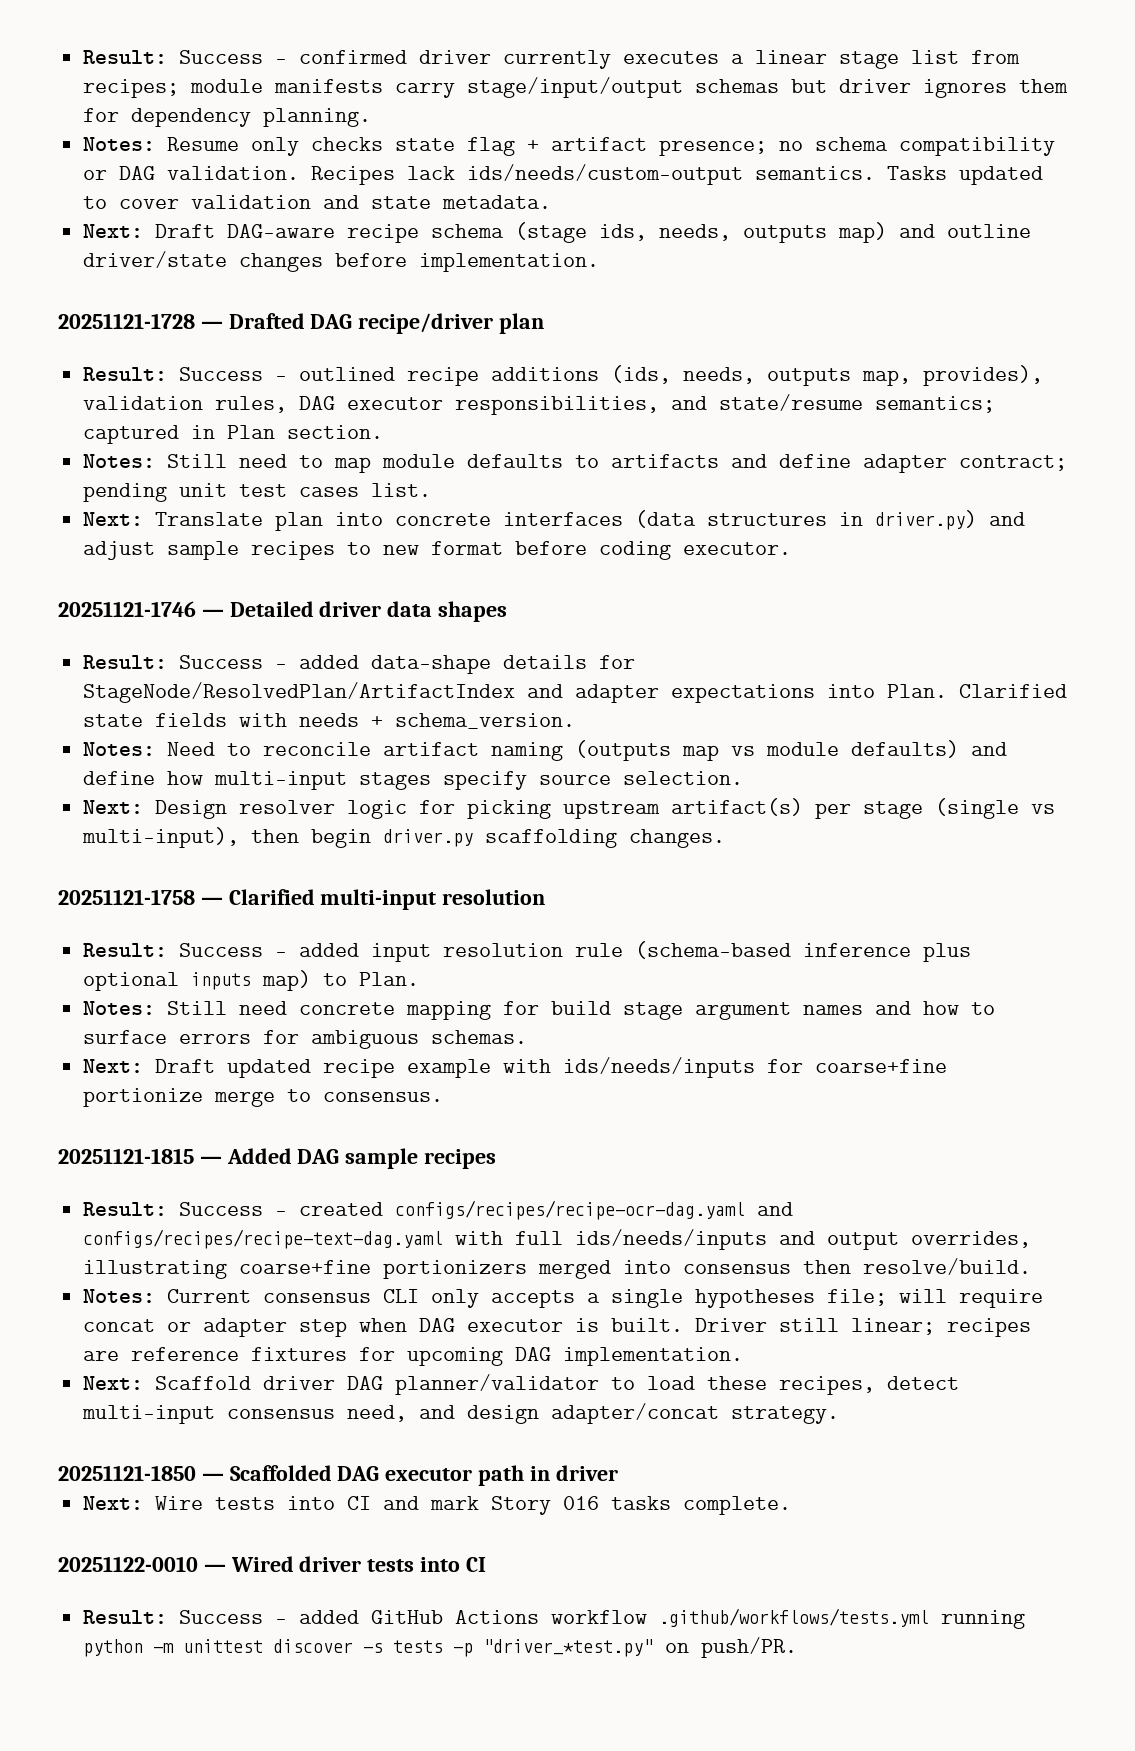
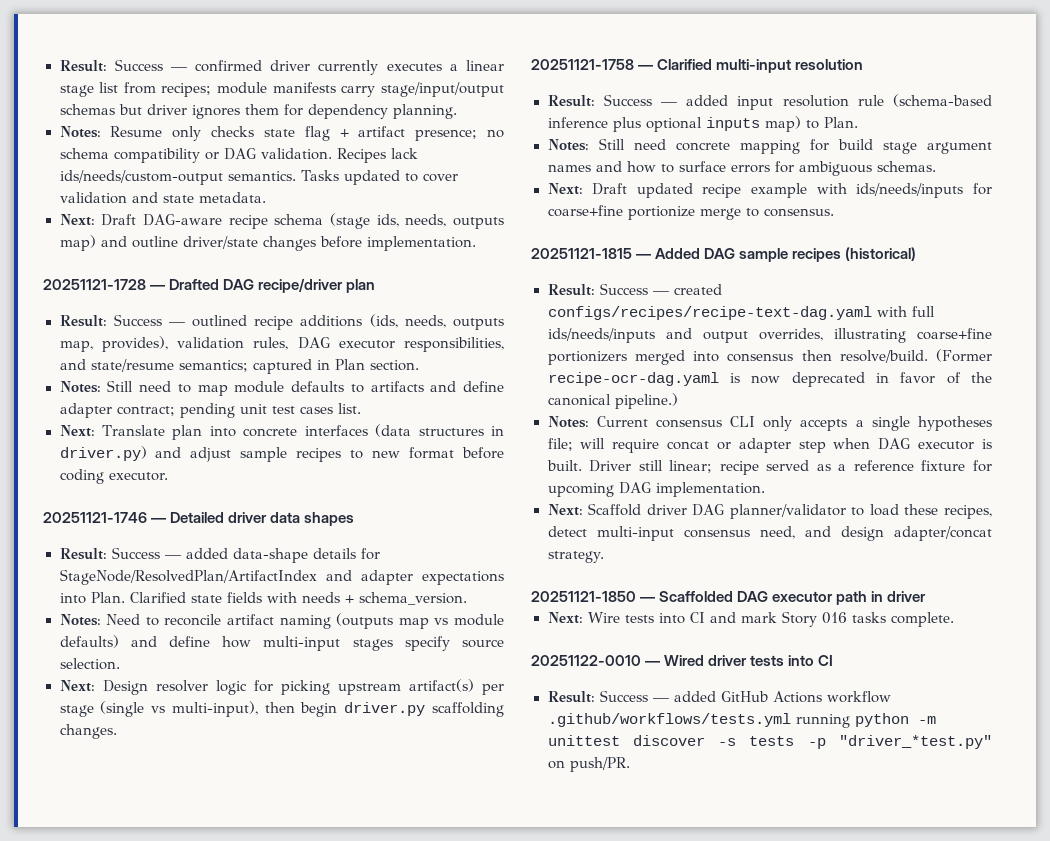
- 20251121-1815 — Added DAG sample recipes
+ 20251121-1815 — Added DAG sample recipes (historical)
- Result: Success — created configs/recipes/recipe-ocr-dag.yaml and configs/recipes/recipe-text-dag.yaml with full ids/needs/inputs and output overrides, illustrating coarse+fine portionizers merged into consensus then resolve/build.
+ Result: Success — created configs/recipes/recipe-text-dag.yaml with full ids/needs/inputs and output overrides, illustrating coarse+fine portionizers merged into consensus then resolve/build. (Former recipe-ocr-dag.yaml is now deprecated in favor of the canonical pipeline.)
- Driver still linear; recipes are reference fixtures for upcoming DAG implementation.
+ Driver still linear; recipe served as a reference fixture for upcoming DAG implementation.

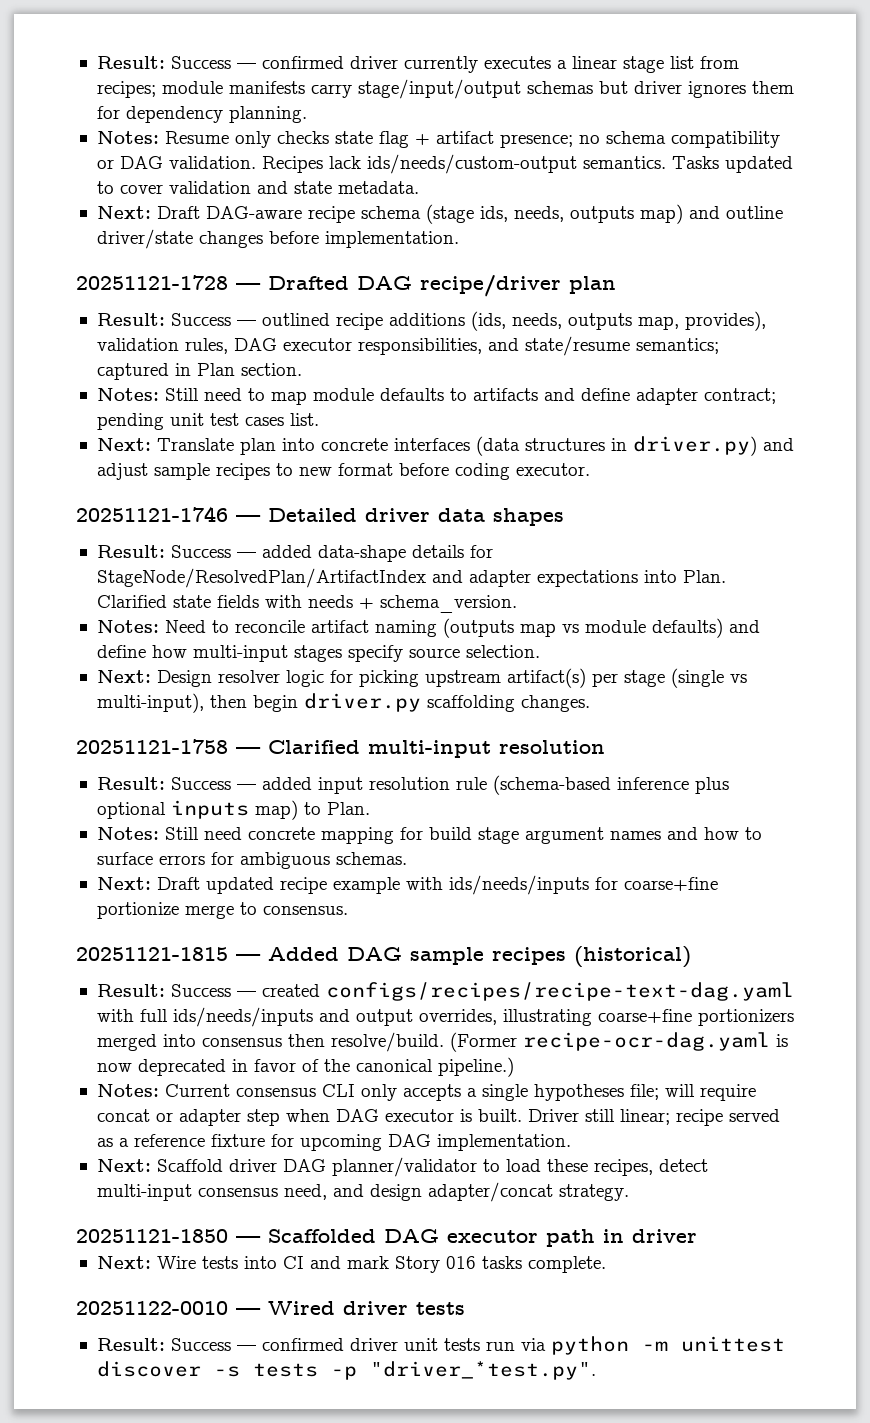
- 20251122-0010 — Wired driver tests into CI
- Result: Success — added GitHub Actions workflow .github/workflows/tests.yml running python -m unittest discover -s tests -p "driver_*test.py" on push/PR.
+ 20251122-0010 — Wired driver tests
+ Result: Success — confirmed driver unit tests run via python -m unittest discover -s tests -p "driver_*test.py".

